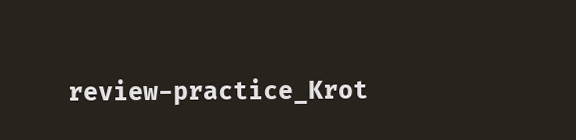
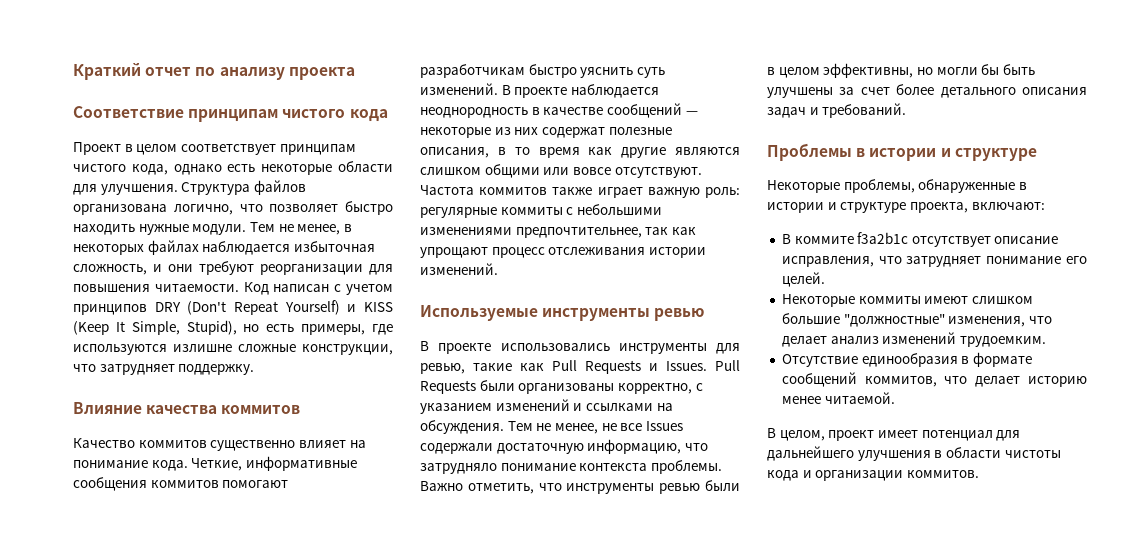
- review-practice_Krot
+ Краткий отчет по анализу проекта
+ Соответствие принципам чистого кода
+ Проект в целом соответствует принципам чистого кода, однако есть некоторые области для улучшения. Структура файлов организована логично, что позволяет быстро находить нужные модули. Тем не менее, в некоторых файлах наблюдается избыточная сложность, и они требуют реорганизации для повышения читаемости. Код написан с учетом принципов DRY (Don't Repeat Yourself) и KISS (Keep It Simple, Stupid), но есть примеры, где используются излишне сложные конструкции, что затрудняет поддержку.
+ Влияние качества коммитов
+ Качество коммитов существенно влияет на понимание кода. Четкие, информативные сообщения коммитов помогают разработчикам быстро уяснить суть изменений. В проекте наблюдается неоднородность в качестве сообщений — некоторые из них содержат полезные описания, в то время как другие являются слишком общими или вовсе отсутствуют. Частота коммитов также играет важную роль: регулярные коммиты с небольшими изменениями предпочтительнее, так как упрощают процесс отслеживания истории изменений.
+ Используемые инструменты ревью
+ В проекте использовались инструменты для ревью, такие как Pull Requests и Issues. Pull Requests были организованы корректно, с указанием изменений и ссылками на обсуждения. Тем не менее, не все Issues содержали достаточную информацию, что затрудняло понимание контекста проблемы. Важно отметить, что инструменты ревью были в целом эффективны, но могли бы быть улучшены за счет более детального описания задач и требований.
+ Проблемы в истории и структуре
+ Некоторые проблемы, обнаруженные в истории и структуре проекта, включают:
+ В коммите f3a2b1c отсутствует описание исправления, что затрудняет понимание его целей.
+ Некоторые коммиты имеют слишком большие "должностные" изменения, что делает анализ изменений трудоемким.
+ Отсутствие единообразия в формате сообщений коммитов, что делает историю менее читаемой.
+ В целом, проект имеет потенциал для дальнейшего улучшения в области чистоты кода и организации коммитов.

